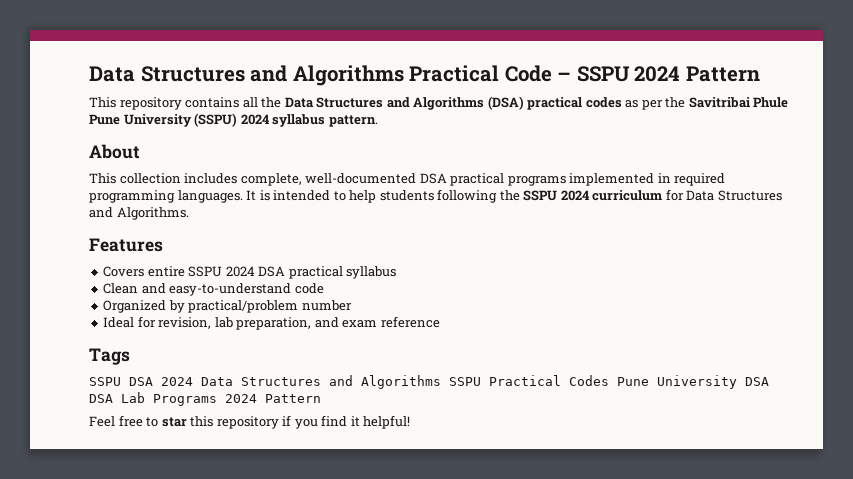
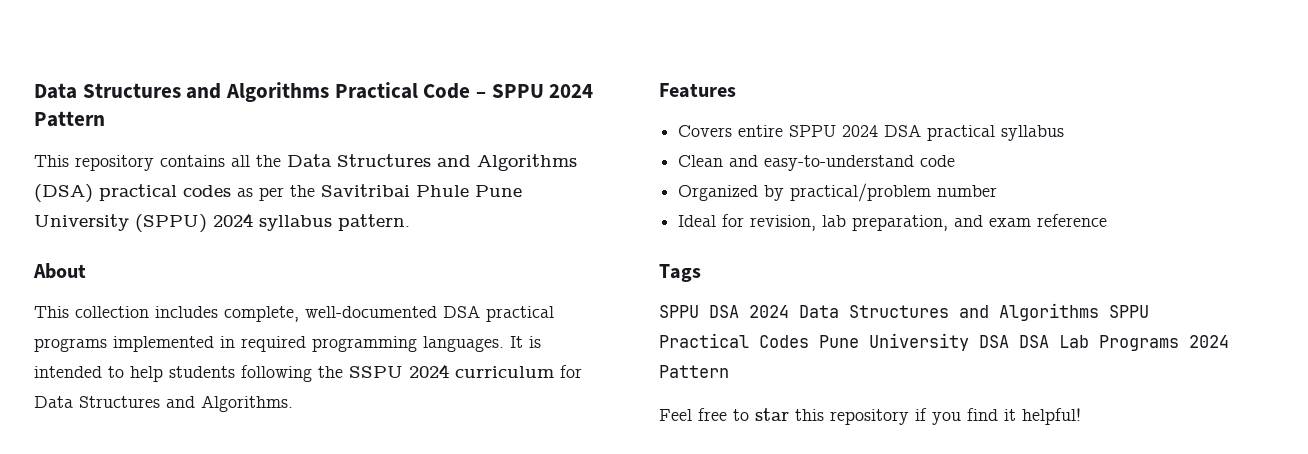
- Data Structures and Algorithms Practical Code – SSPU 2024 Pattern
+ Data Structures and Algorithms Practical Code – SPPU 2024 Pattern
- This repository contains all the Data Structures and Algorithms (DSA) practical codes as per the Savitribai Phule Pune University (SSPU) 2024 syllabus pattern.
+ This repository contains all the Data Structures and Algorithms (DSA) practical codes as per the Savitribai Phule Pune University (SPPU) 2024 syllabus pattern.
- Covers entire SSPU 2024 DSA practical syllabus
+ Covers entire SPPU 2024 DSA practical syllabus
- SSPU DSA 2024 Data Structures and Algorithms SSPU Practical Codes Pune University DSA DSA Lab Programs 2024 Pattern
+ SPPU DSA 2024 Data Structures and Algorithms SPPU Practical Codes Pune University DSA DSA Lab Programs 2024 Pattern

